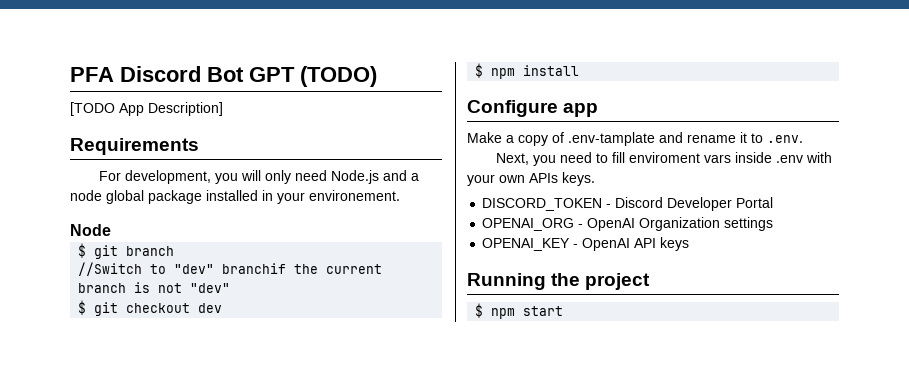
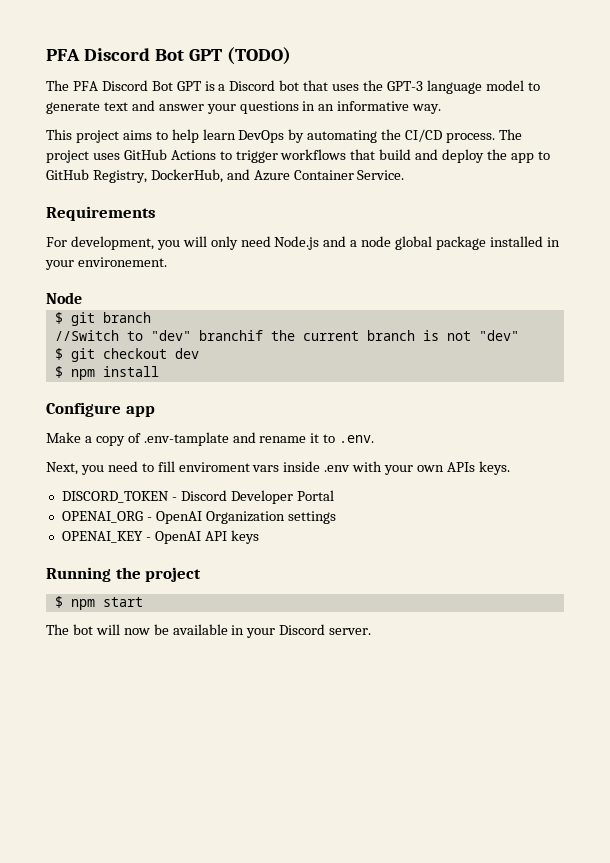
- [TODO App Description]
+ The PFA Discord Bot GPT is a Discord bot that uses the GPT-3 language model to generate text and answer your questions in an informative way.
+ This project aims to help learn DevOps by automating the CI/CD process. The project uses GitHub Actions to trigger workflows that build and deploy the app to GitHub Registry, DockerHub, and Azure Container Service.
+ The bot will now be available in your Discord server.

